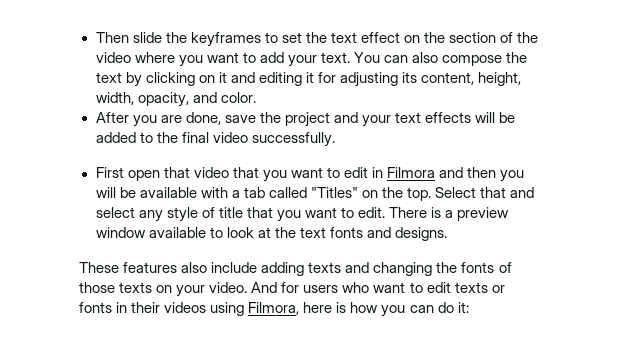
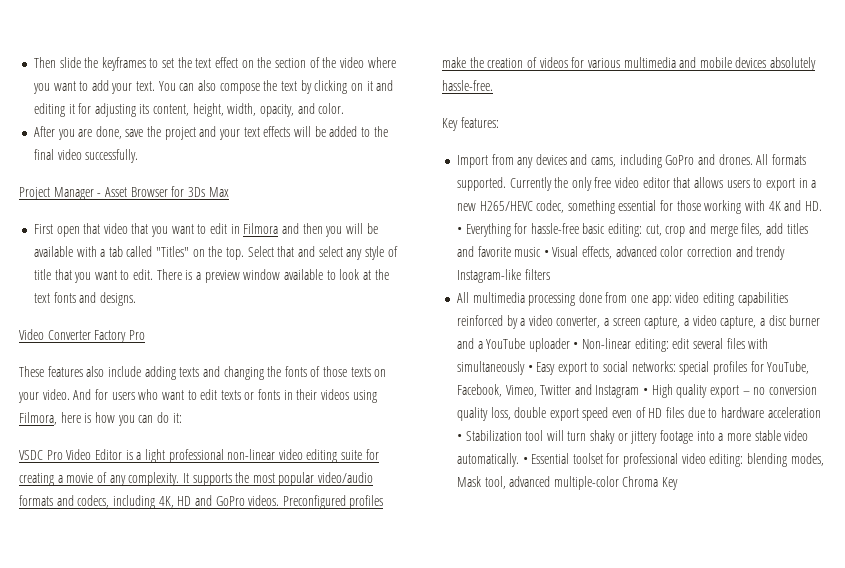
+ Project Manager - Asset Browser for 3Ds Max
+ Video Converter Factory Pro
+ VSDC Pro Video Editor is a light professional non-linear video editing suite for creating a movie of any complexity. It supports the most popular video/audio formats and codecs, including 4K, HD and GoPro videos. Preconfigured profiles make the creation of videos for various multimedia and mobile devices absolutely hassle-free.
+ Key features:
+ Import from any devices and cams, including GoPro and drones. All formats supported. Сurrently the only free video editor that allows users to export in a new H265/HEVC codec, something essential for those working with 4K and HD. • Everything for hassle-free basic editing: cut, crop and merge files, add titles and favorite music • Visual effects, advanced color correction and trendy Instagram-like filters
+ All multimedia processing done from one app: video editing capabilities reinforced by a video converter, a screen capture, a video capture, a disc burner and a YouTube uploader • Non-linear editing: edit several files with simultaneously • Easy export to social networks: special profiles for YouTube, Facebook, Vimeo, Twitter and Instagram • High quality export – no conversion quality loss, double export speed even of HD files due to hardware acceleration • Stabilization tool will turn shaky or jittery footage into a more stable video automatically. • Essential toolset for professional video editing: blending modes, Mask tool, advanced multiple-color Chroma Key

